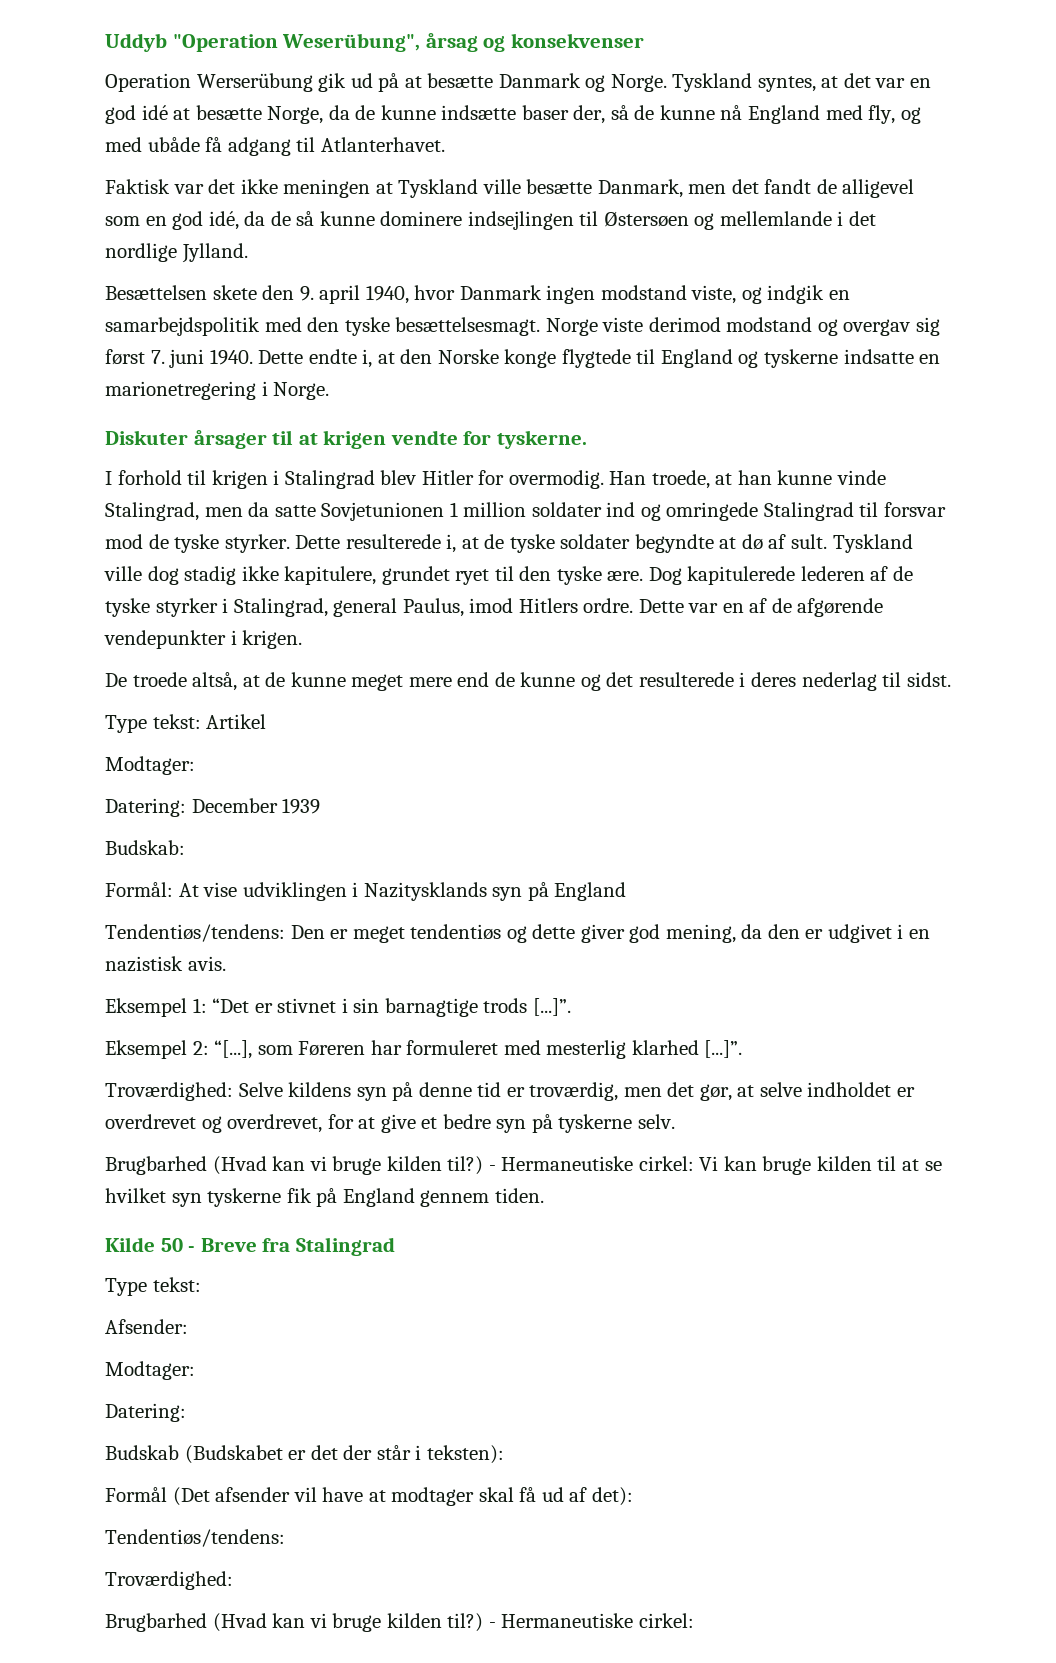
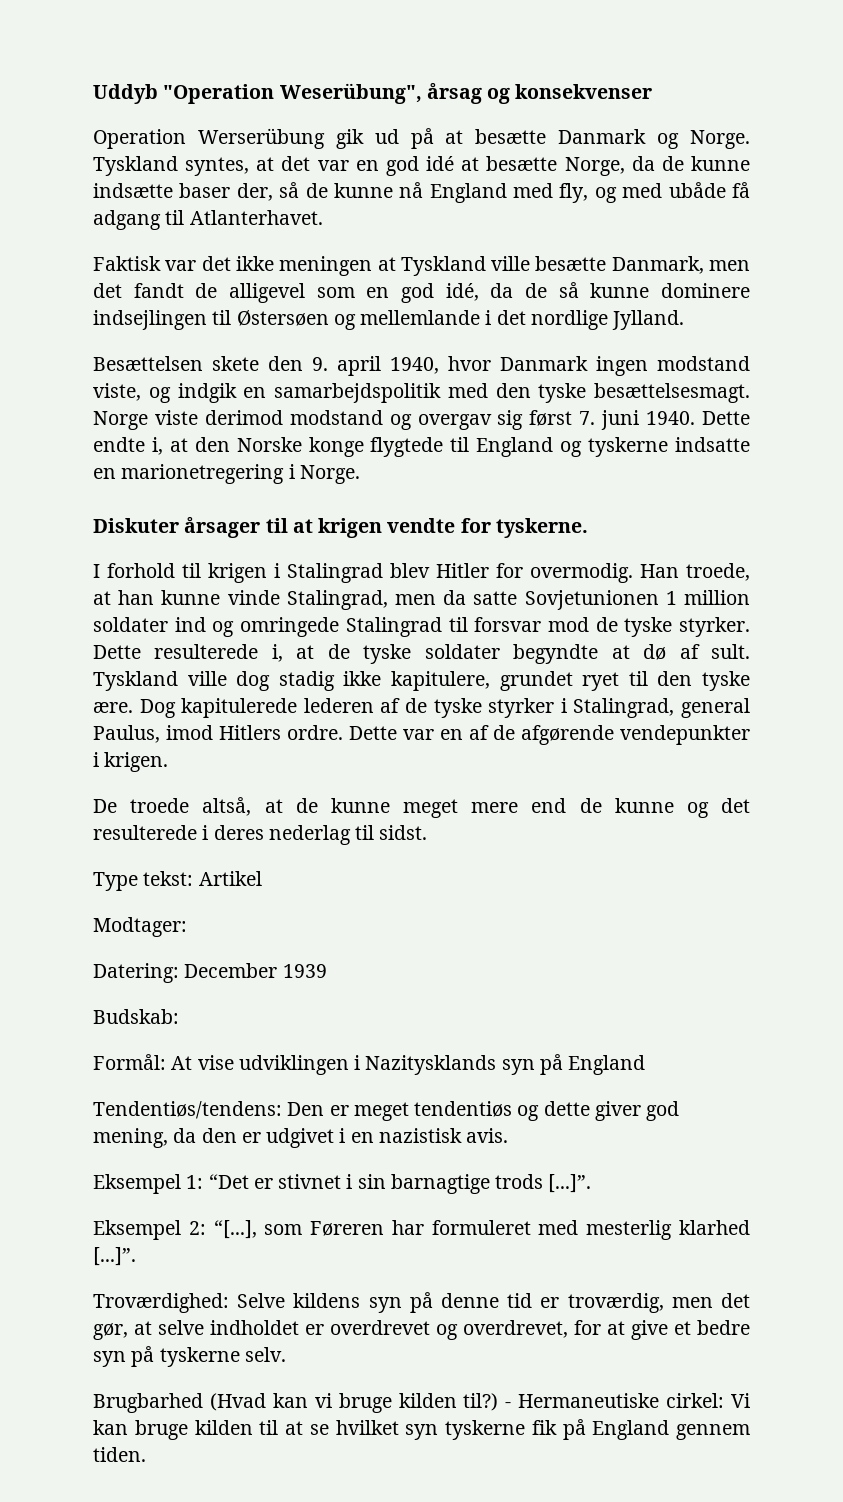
- Kilde 50 - Breve fra Stalingrad
- Type tekst:
- Afsender:
- Modtager:
- Datering:
- Budskab (Budskabet er det der står i teksten):
- Formål (Det afsender vil have at modtager skal få ud af det):
- Tendentiøs/tendens:
- Troværdighed:
- Brugbarhed (Hvad kan vi bruge kilden til?) - Hermaneutiske cirkel:

